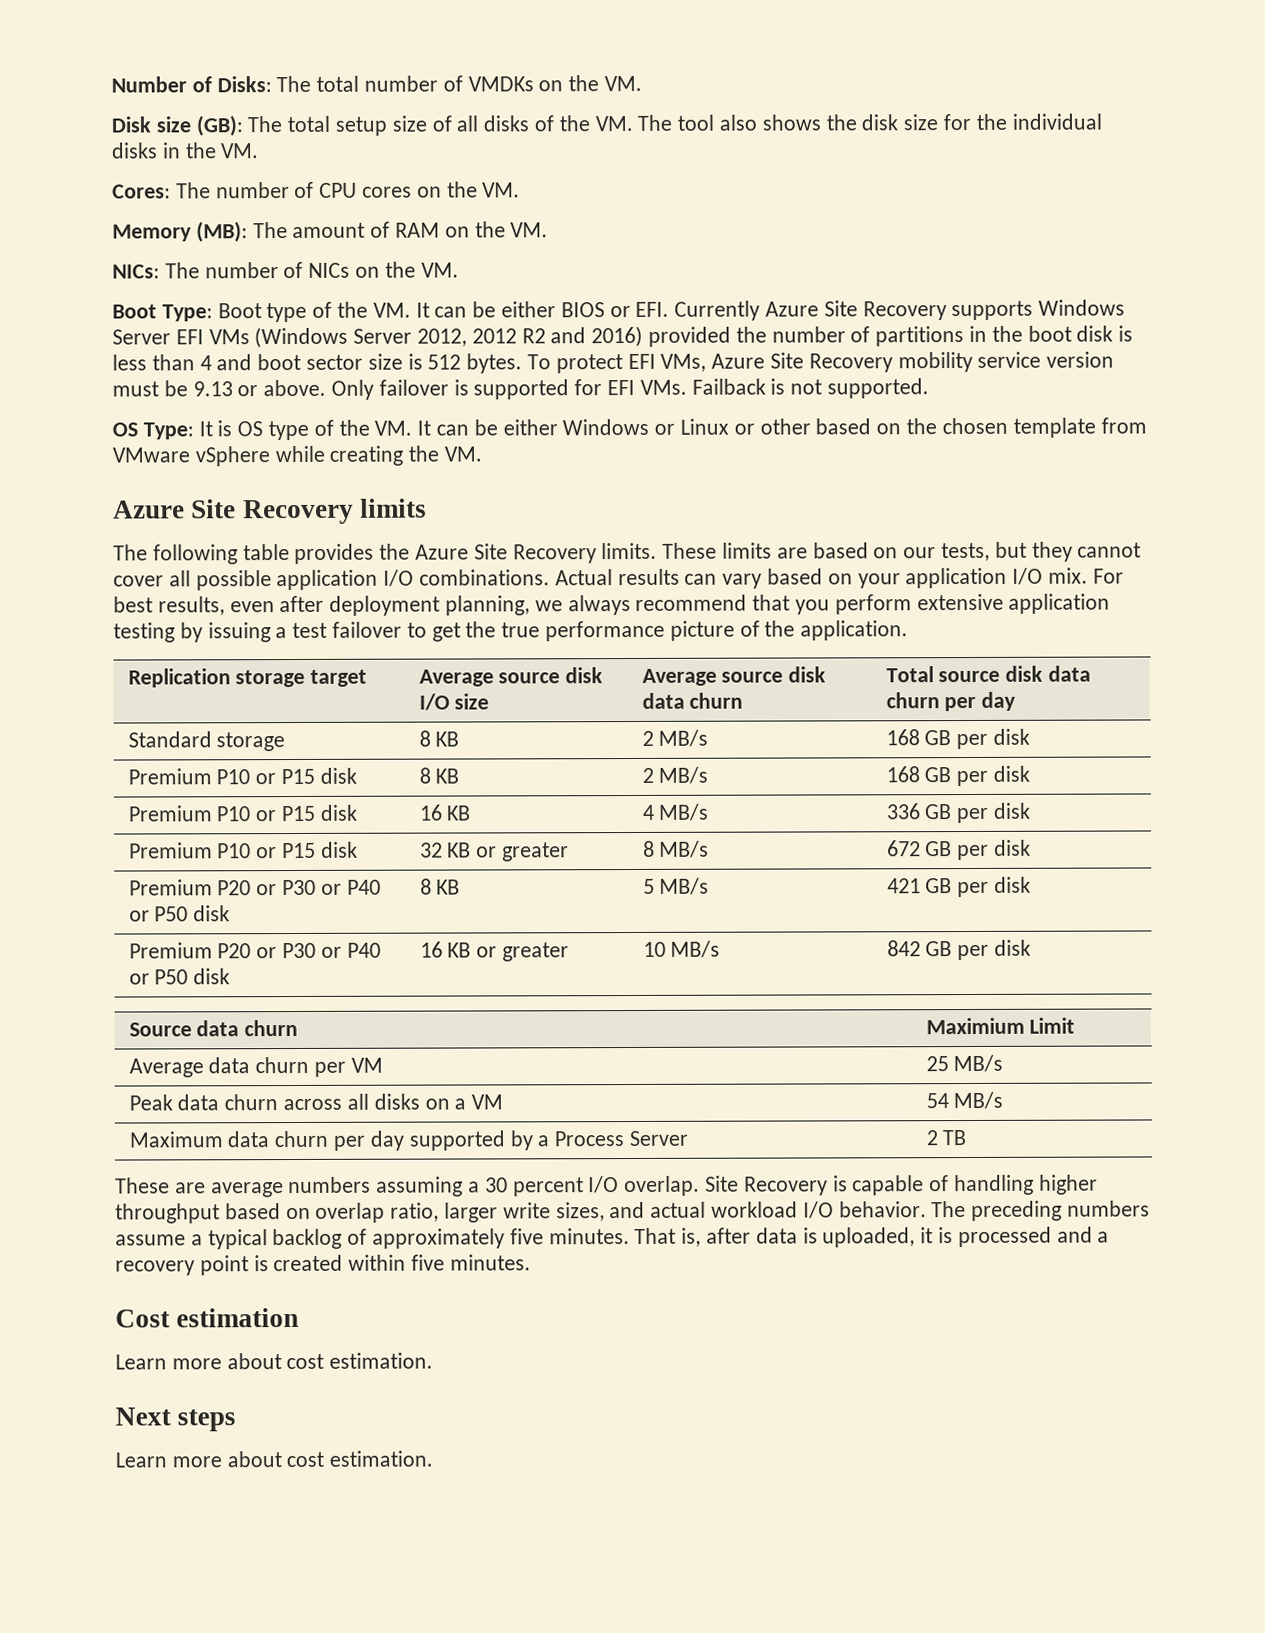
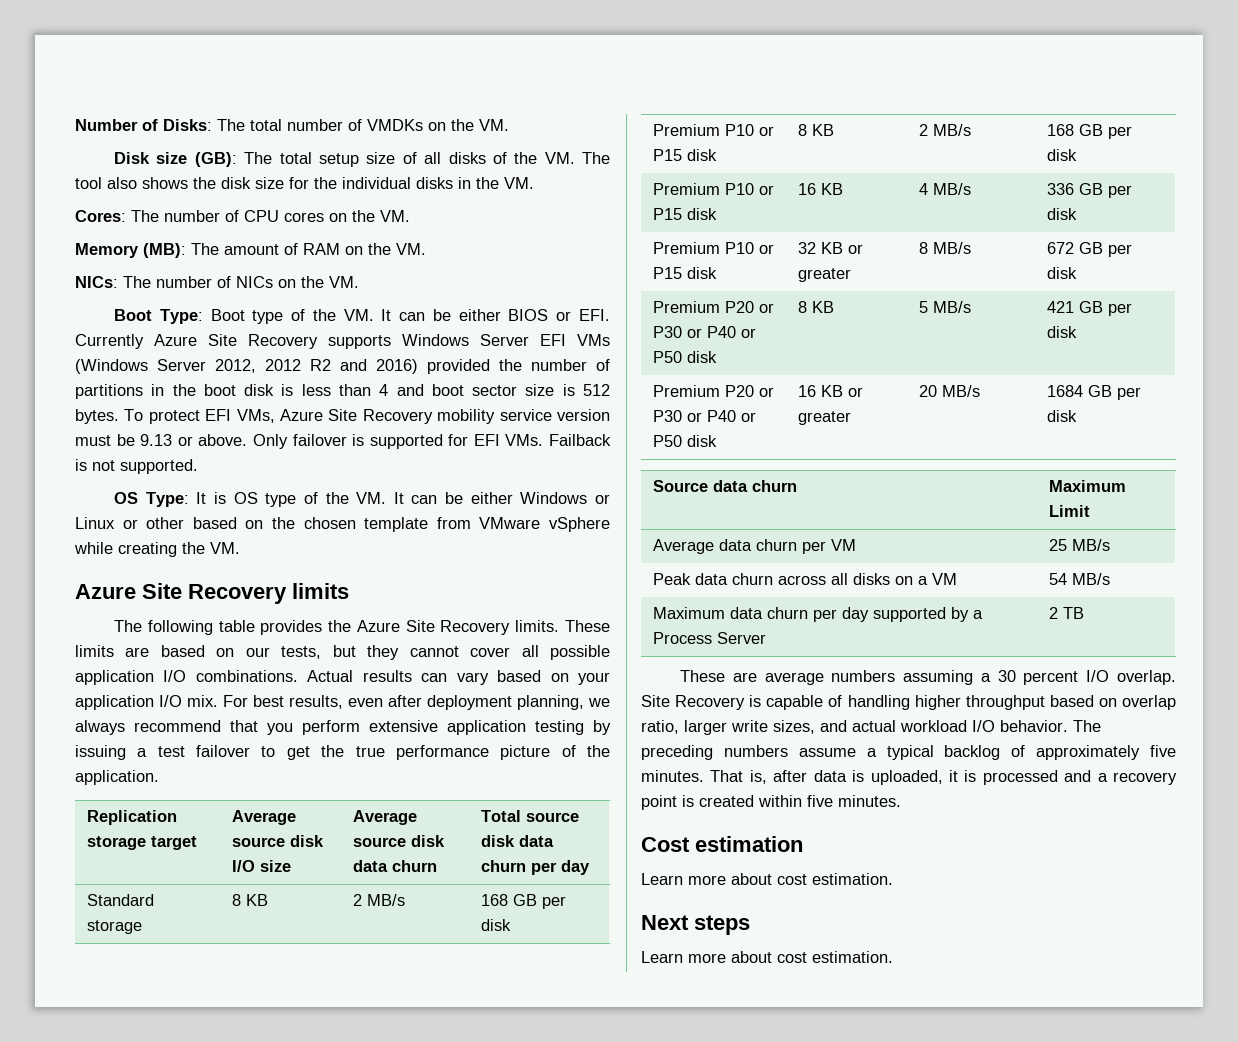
- Premium P20 or P30 or P40 or P50 disk | 16 KB or greater | 10 MB/s | 842 GB per disk
+ Premium P20 or P30 or P40 or P50 disk | 16 KB or greater | 20 MB/s | 1684 GB per disk
- Source data churn | Maximium Limit
+ Source data churn | Maximum Limit

